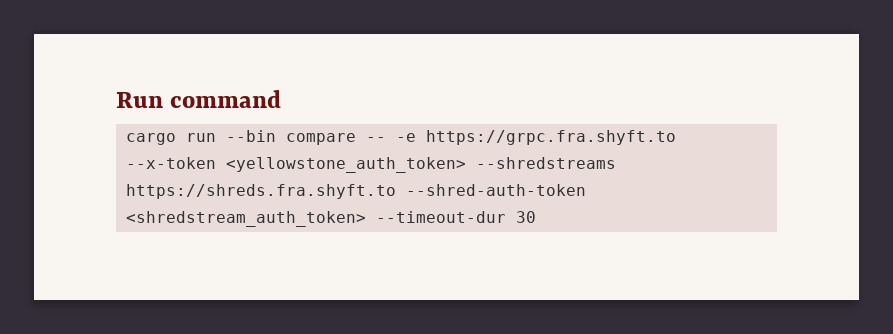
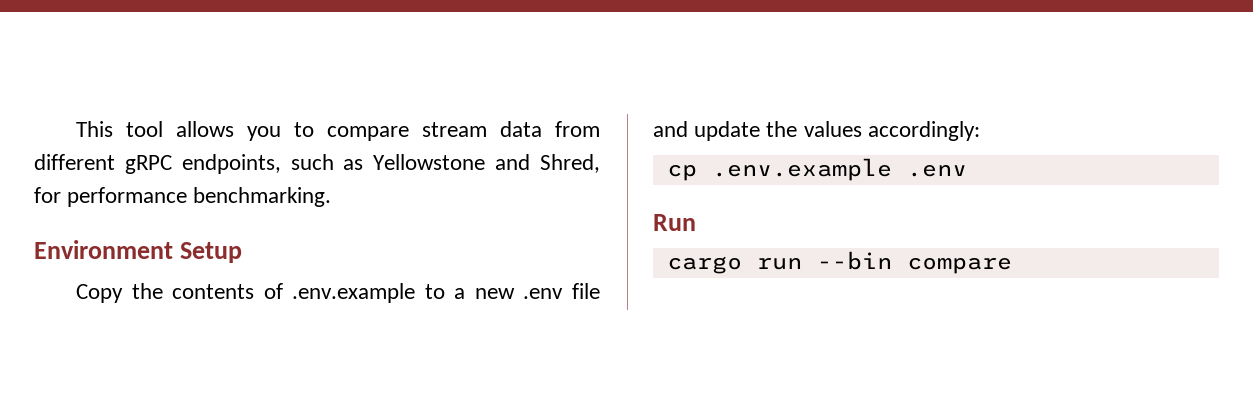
+ This tool allows you to compare stream data from different gRPC endpoints, such as Yellowstone and Shred, for performance benchmarking.
+ Environment Setup
+ Copy the contents of .env.example to a new .env file and update the values accordingly:
+ cp .env.example .env
- Run command
+ Run
- cargo run --bin compare -- -e https://grpc.fra.shyft.to --x-token <yellowstone_auth_token> --shredstreams https://shreds.fra.shyft.to --shred-auth-token <shredstream_auth_token> --timeout-dur 30
+ cargo run --bin compare

